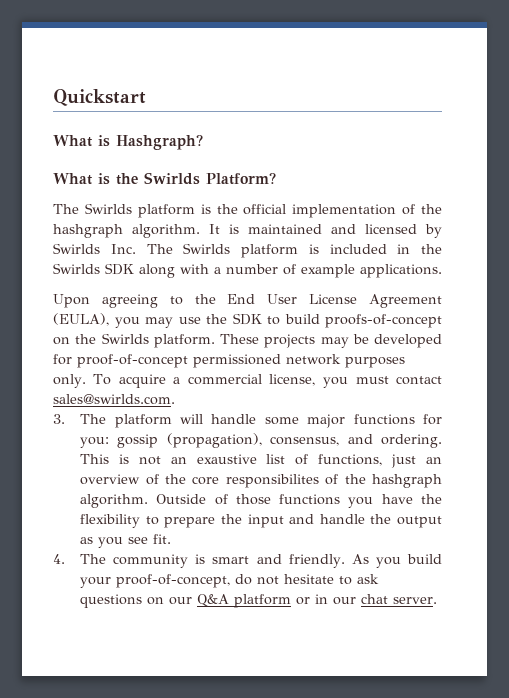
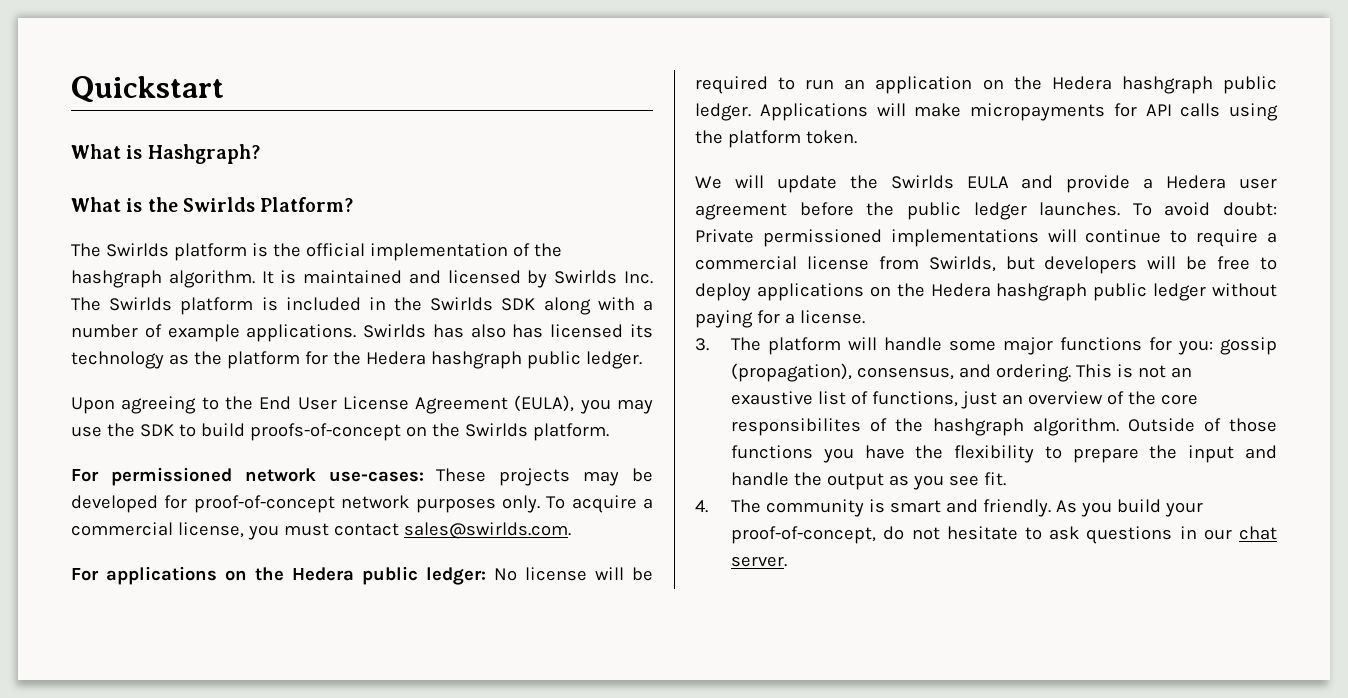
+ Swirlds has also has licensed its technology as the platform for the Hedera hashgraph public ledger.
- Upon agreeing to the End User License Agreement (EULA), you may use the SDK to build proofs-of-concept on the Swirlds platform. These projects may be developed for proof-of-concept permissioned network purposes only.
+ Upon agreeing to the End User License Agreement (EULA), you may use the SDK to build proofs-of-concept on the Swirlds platform.
+ For permissioned network use-cases: These projects may be developed for proof-of-concept network purposes only.
+ For applications on the Hedera public ledger: No license will be required to run an application on the Hedera hashgraph public ledger. Applications will make micropayments for API calls using the platform token.
+ We will update the Swirlds EULA and provide a Hedera user agreement before the public ledger launches. To avoid doubt: Private permissioned implementations will continue to require a commercial license from Swirlds, but developers will be free to deploy applications on the Hedera hashgraph public ledger without paying for a license.
- As you build your proof-of-concept, do not hesitate to ask questions on our Q&A platform or in our chat server.
+ As you build your proof-of-concept, do not hesitate to ask questions in our chat server.

